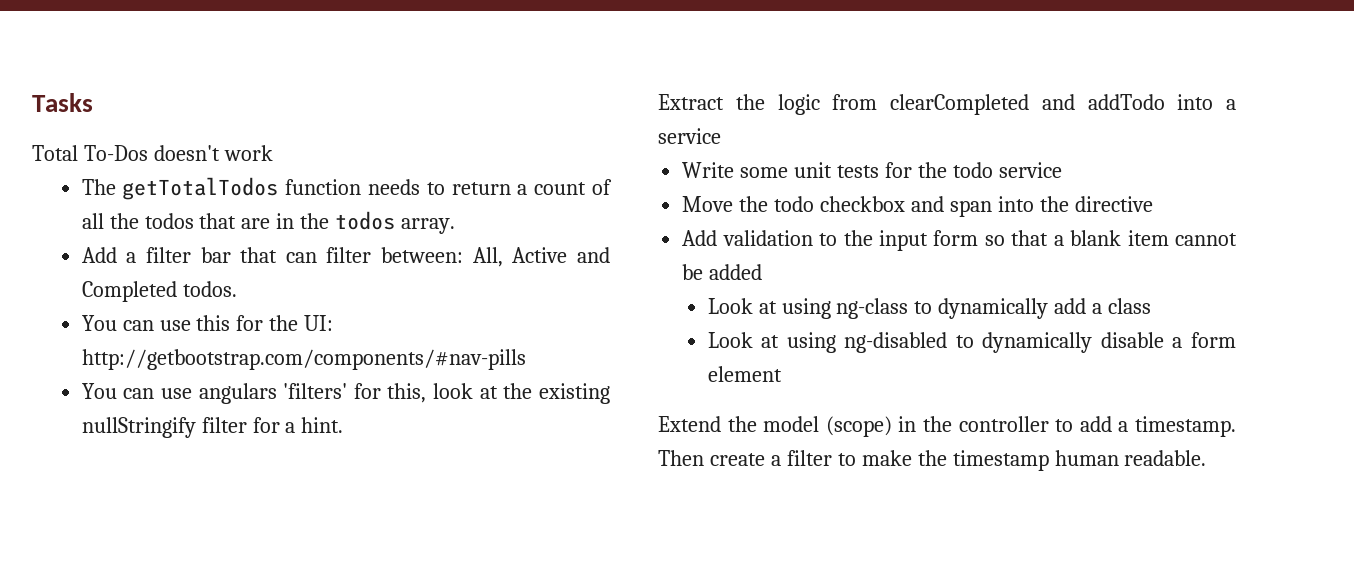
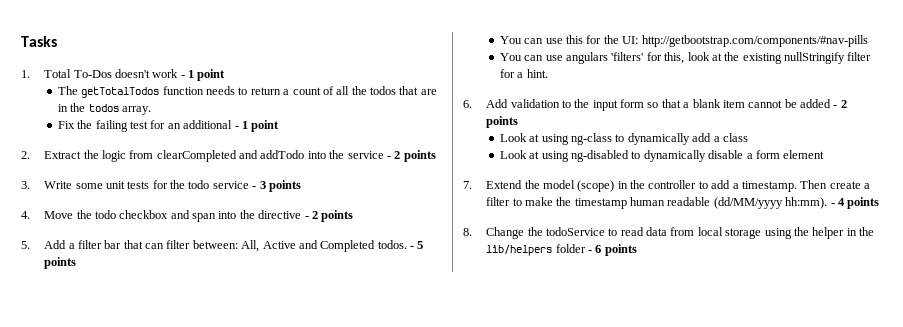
- Total To-Dos doesn't work
+ 1. Total To-Dos doesn't work - 1 point
- Add a filter bar that can filter between: All, Active and Completed todos.
+ Fix the failing test for an additional - 1 point
+ 2. Extract the logic from clearCompleted and addTodo into the service - 2 points
+ 3. Write some unit tests for the todo service - 3 points
+ 4. Move the todo checkbox and span into the directive - 2 points
+ 5. Add a filter bar that can filter between: All, Active and Completed todos. - 5 points
- Extract the logic from clearCompleted and addTodo into a service
- Write some unit tests for the todo service
- Move the todo checkbox and span into the directive
- Add validation to the input form so that a blank item cannot be added
+ 6. Add validation to the input form so that a blank item cannot be added - 2 points
- Extend the model (scope) in the controller to add a timestamp.
+ 7. Extend the model (scope) in the controller to add a timestamp.
- Then create a filter to make the timestamp human readable.
+ Then create a filter to make the timestamp human readable (dd/MM/yyyy hh:mm). - 4 points
+ 8. Change the todoService to read data from local storage using the helper in the lib/helpers folder - 6 points

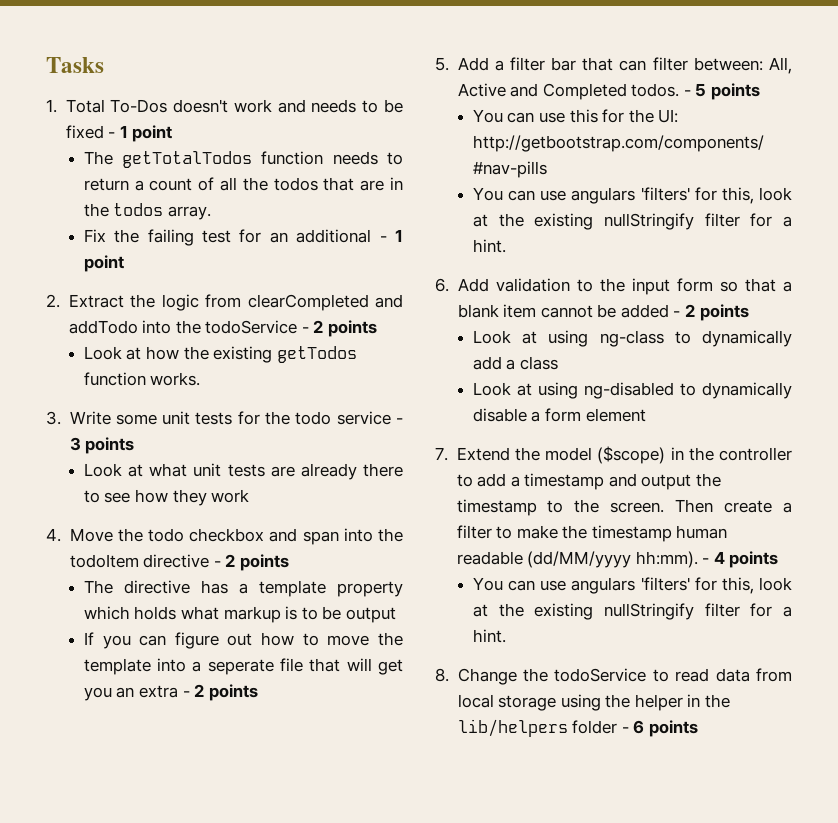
- 1. Total To-Dos doesn't work - 1 point
+ 1. Total To-Dos doesn't work and needs to be fixed - 1 point
- 2. Extract the logic from clearCompleted and addTodo into the service - 2 points
+ 2. Extract the logic from clearCompleted and addTodo into the todoService - 2 points
+ Look at how the existing getTodos function works.
+ Look at what unit tests are already there to see how they work
- 4. Move the todo checkbox and span into the directive - 2 points
+ 4. Move the todo checkbox and span into the todoItem directive - 2 points
+ The directive has a template property which holds what markup is to be output
+ If you can figure out how to move the template into a seperate file that will get you an extra - 2 points
- 7. Extend the model (scope) in the controller to add a timestamp.
+ 7. Extend the model ($scope) in the controller to add a timestamp and output the timestamp to the screen.
  - 4 points
+ You can use angulars 'filters' for this, look at the existing nullStringify filter for a hint.

